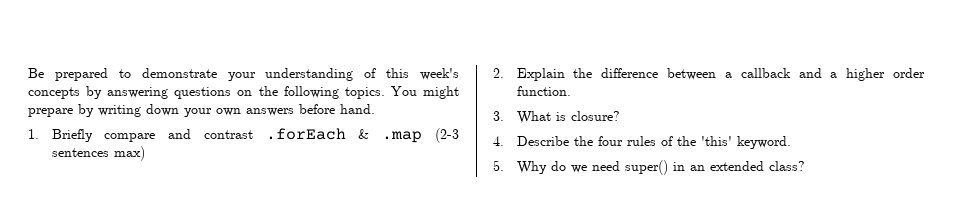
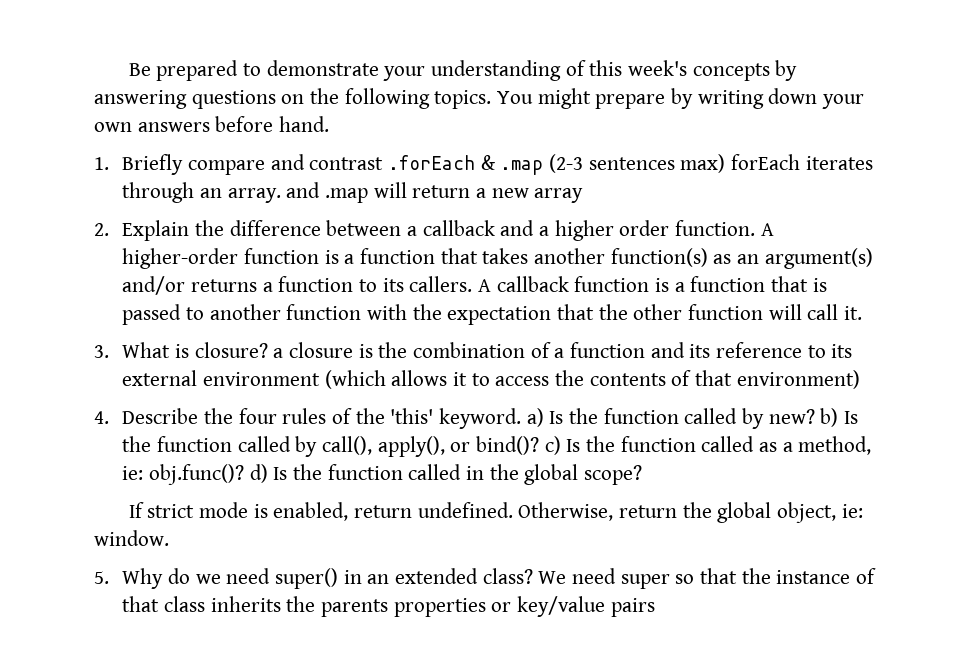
- 1. Briefly compare and contrast .forEach & .map (2-3 sentences max)
+ 1. Briefly compare and contrast .forEach & .map (2-3 sentences max) forEach iterates through an array. and .map will return a new array
- 2. Explain the difference between a callback and a higher order function.
- 3. What is closure?
+ 2. Explain the difference between a callback and a higher order function. A higher-order function is a function that takes another function(s) as an argument(s) and/or returns a function to its callers. A callback function is a function that is passed to another function with the expectation that the other function will call it.
+ 3. What is closure? a closure is the combination of a function and its reference to its external environment (which allows it to access the contents of that environment)
- 4. Describe the four rules of the 'this' keyword.
+ 4. Describe the four rules of the 'this' keyword. a) Is the function called by new? b) Is the function called by call(), apply(), or bind()? c) Is the function called as a method, ie: obj.func()? d) Is the function called in the global scope?
+ If strict mode is enabled, return undefined. Otherwise, return the global object, ie: window.
+ We need super so that the instance of that class inherits the parents properties or key/value pairs

